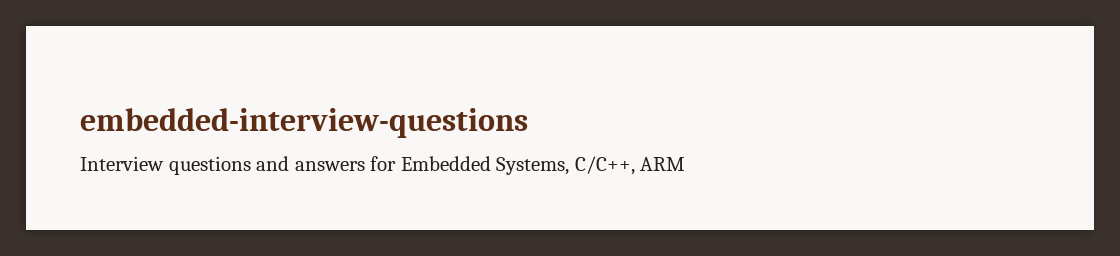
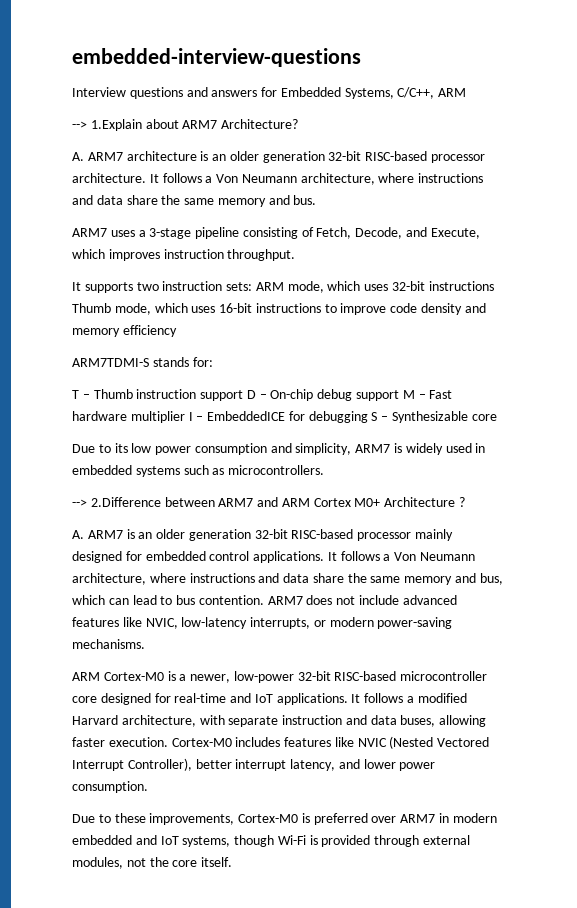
+ --> 1.Explain about ARM7 Architecture?
+ A. ARM7 architecture is an older generation 32-bit RISC-based processor architecture. It follows a Von Neumann architecture, where instructions and data share the same memory and bus.
+ ARM7 uses a 3-stage pipeline consisting of Fetch, Decode, and Execute, which improves instruction throughput.
+ It supports two instruction sets: ARM mode, which uses 32-bit instructions Thumb mode, which uses 16-bit instructions to improve code density and memory efficiency
+ ARM7TDMI-S stands for:
+ T – Thumb instruction support D – On-chip debug support M – Fast hardware multiplier I – EmbeddedICE for debugging S – Synthesizable core
+ Due to its low power consumption and simplicity, ARM7 is widely used in embedded systems such as microcontrollers.
+ --> 2.Difference between ARM7 and ARM Cortex M0+ Architecture ?
+ A. ARM7 is an older generation 32-bit RISC-based processor mainly designed for embedded control applications. It follows a Von Neumann architecture, where instructions and data share the same memory and bus, which can lead to bus contention. ARM7 does not include advanced features like NVIC, low-latency interrupts, or modern power-saving mechanisms.
+ ARM Cortex-M0 is a newer, low-power 32-bit RISC-based microcontroller core designed for real-time and IoT applications. It follows a modified Harvard architecture, with separate instruction and data buses, allowing faster execution. Cortex-M0 includes features like NVIC (Nested Vectored Interrupt Controller), better interrupt latency, and lower power consumption.
+ Due to these improvements, Cortex-M0 is preferred over ARM7 in modern embedded and IoT systems, though Wi-Fi is provided through external modules, not the core itself.

